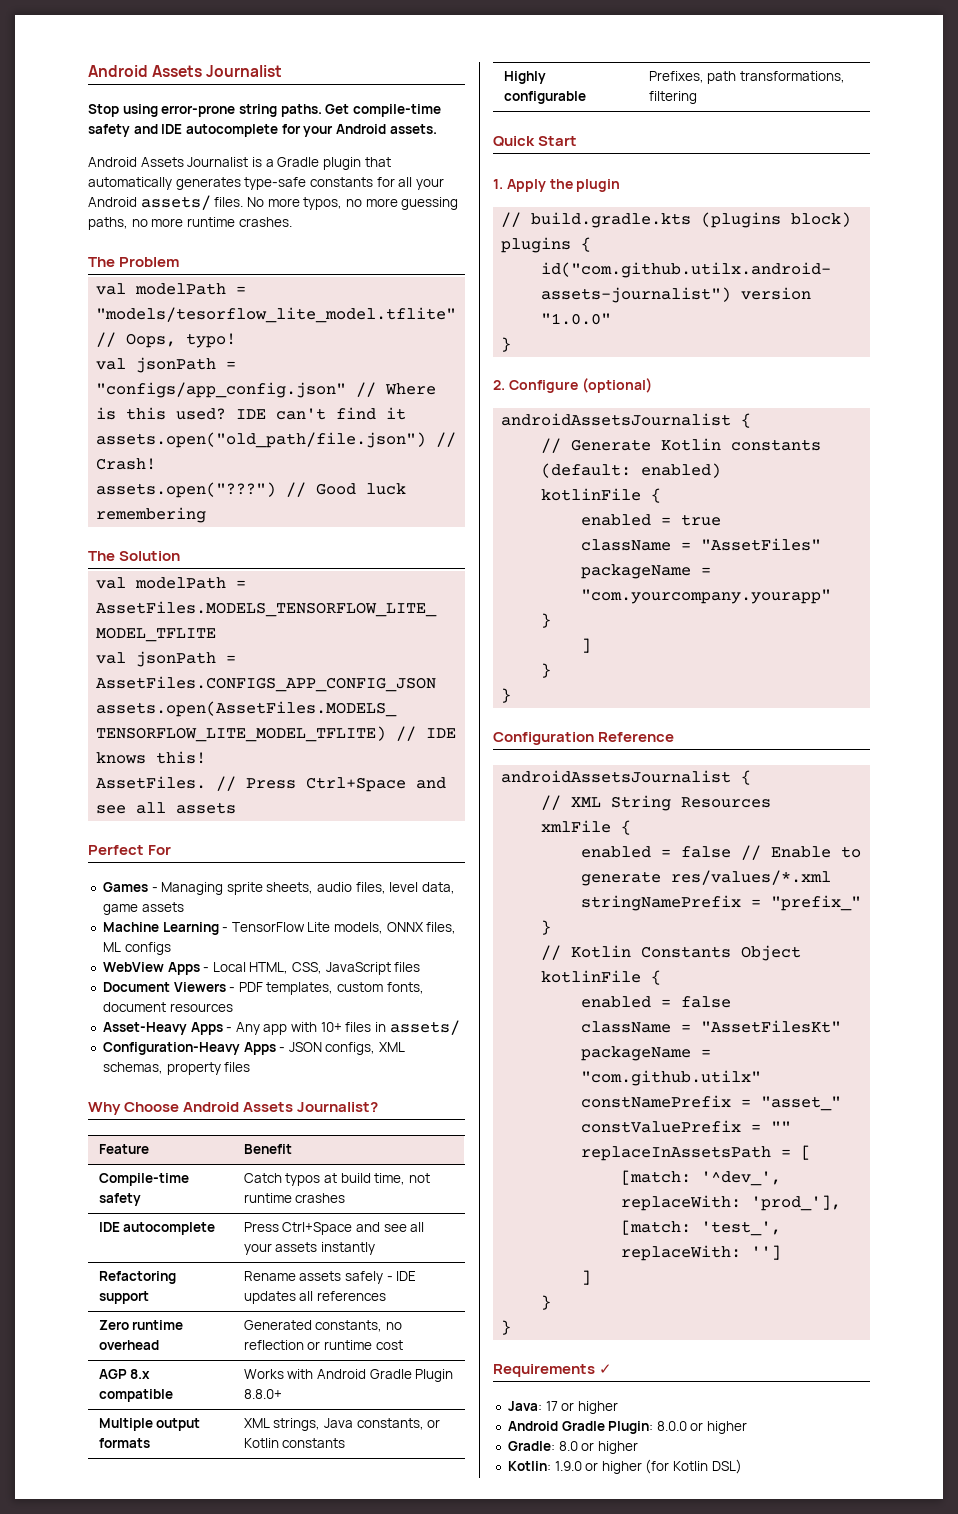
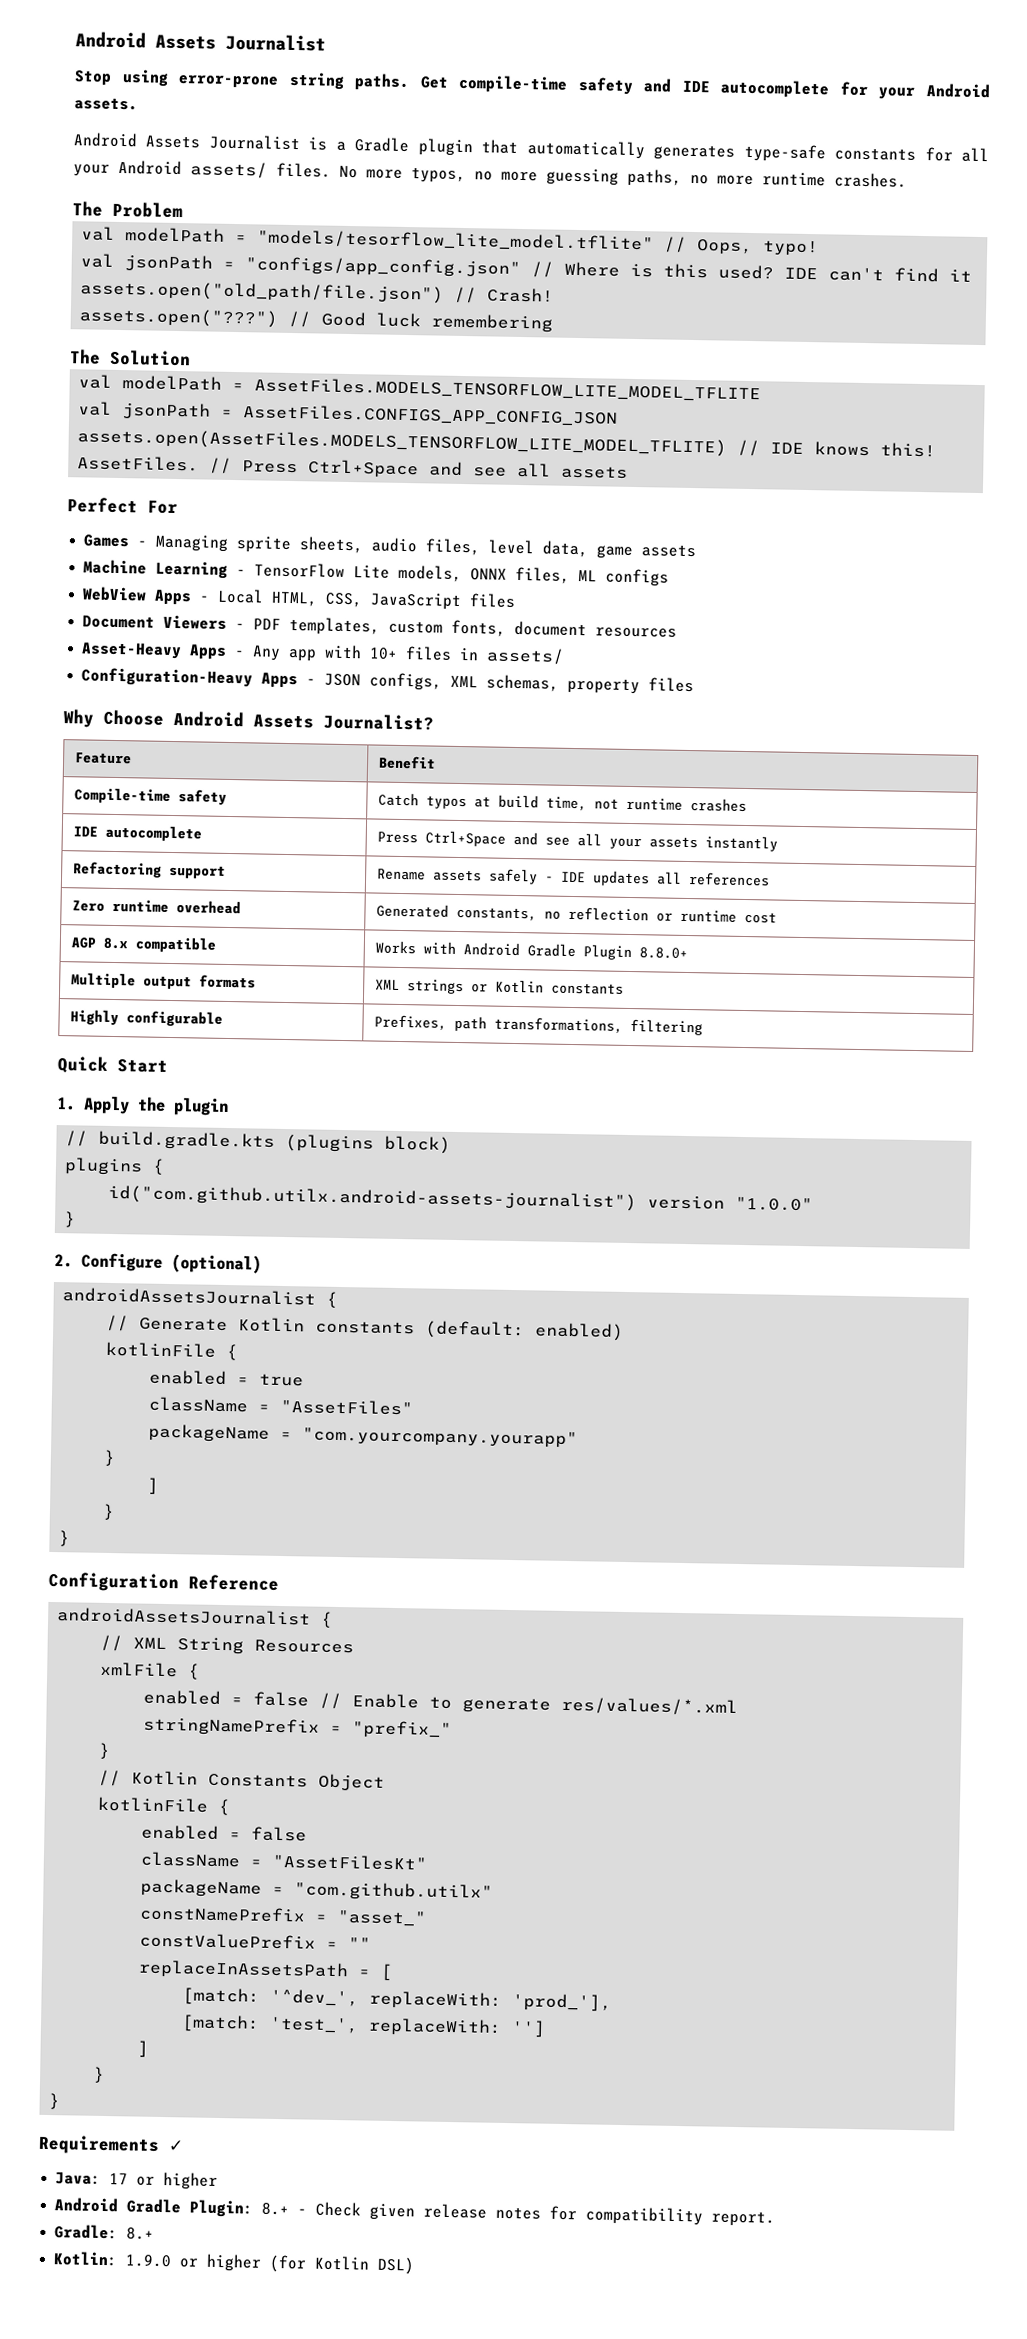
- Multiple output formats | XML strings, Java constants, or Kotlin constants
+ Multiple output formats | XML strings or Kotlin constants
- Android Gradle Plugin: 8.0.0 or higher
- Gradle: 8.0 or higher
+ Android Gradle Plugin: 8.+ - Check given release notes for compatibility report.
+ Gradle: 8.+

